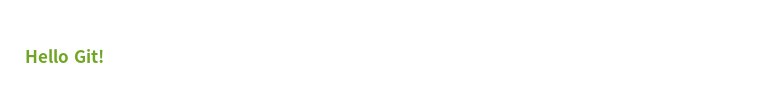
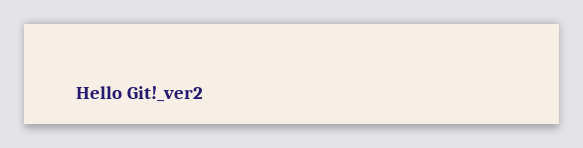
- Hello Git!
+ Hello Git!_ver2

